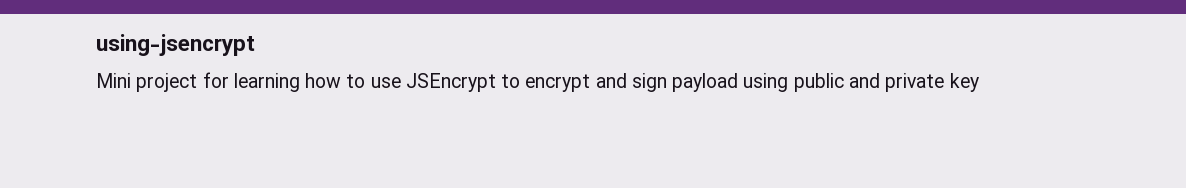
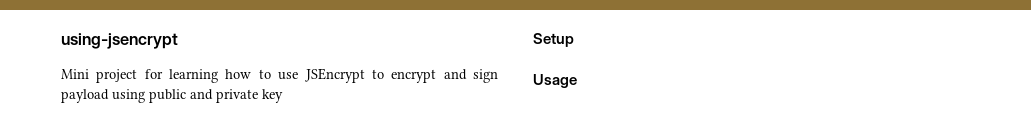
+ Setup
+ Usage

